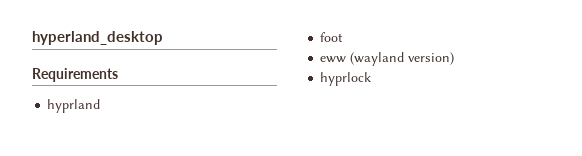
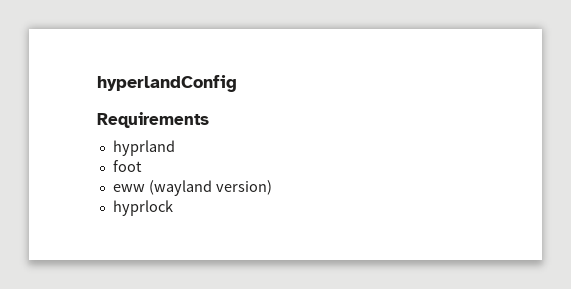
- hyperland_desktop
+ hyperlandConfig

